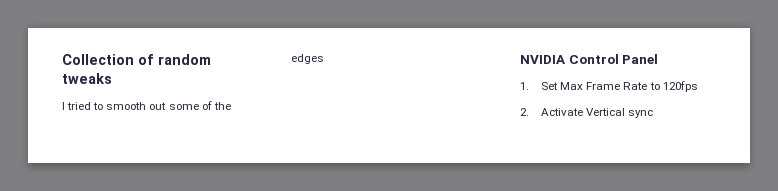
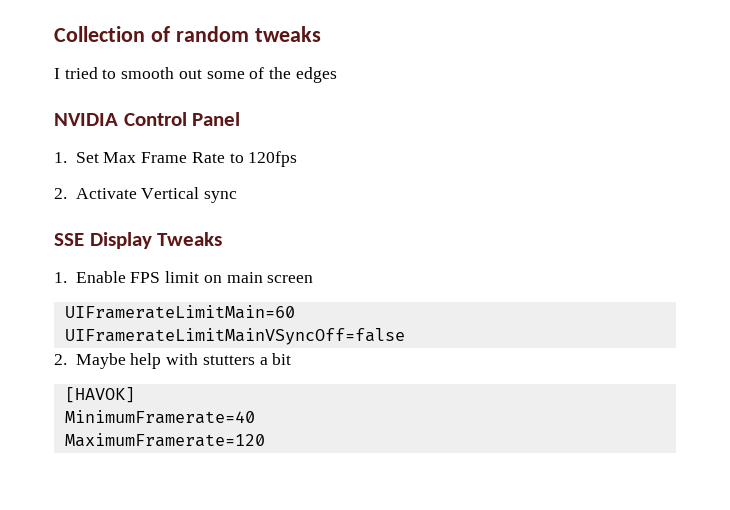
+ SSE Display Tweaks
+ 1. Enable FPS limit on main screen
+ UIFramerateLimitMain=60
+ UIFramerateLimitMainVSyncOff=false
+ 2. Maybe help with stutters a bit
+ [HAVOK]
+ MinimumFramerate=40
+ MaximumFramerate=120

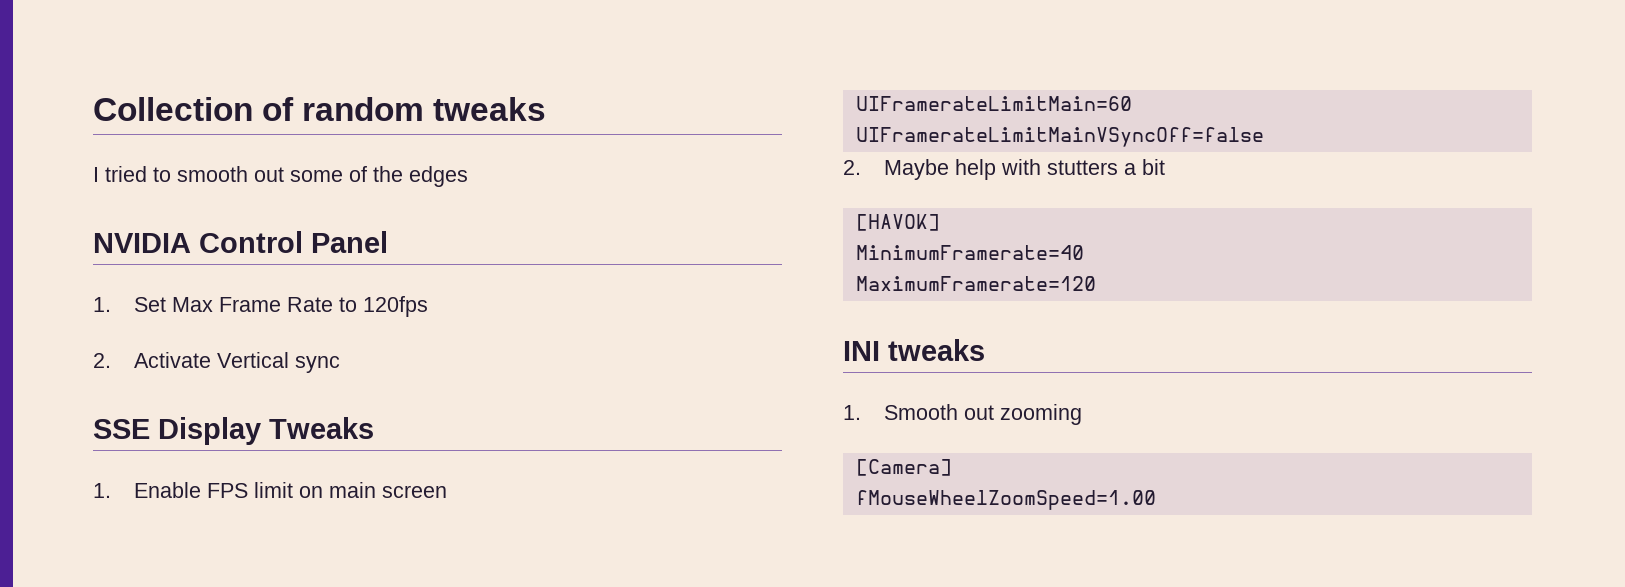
+ INI tweaks
+ 1. Smooth out zooming
+ [Camera]
+ fMouseWheelZoomSpeed=1.00

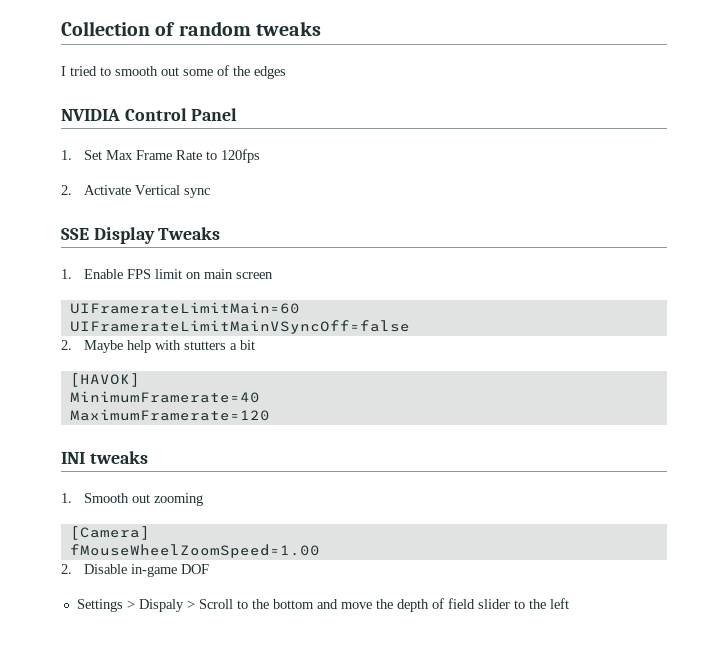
+ 2. Disable in-game DOF
+ Settings > Dispaly > Scroll to the bottom and move the depth of field slider to the left

